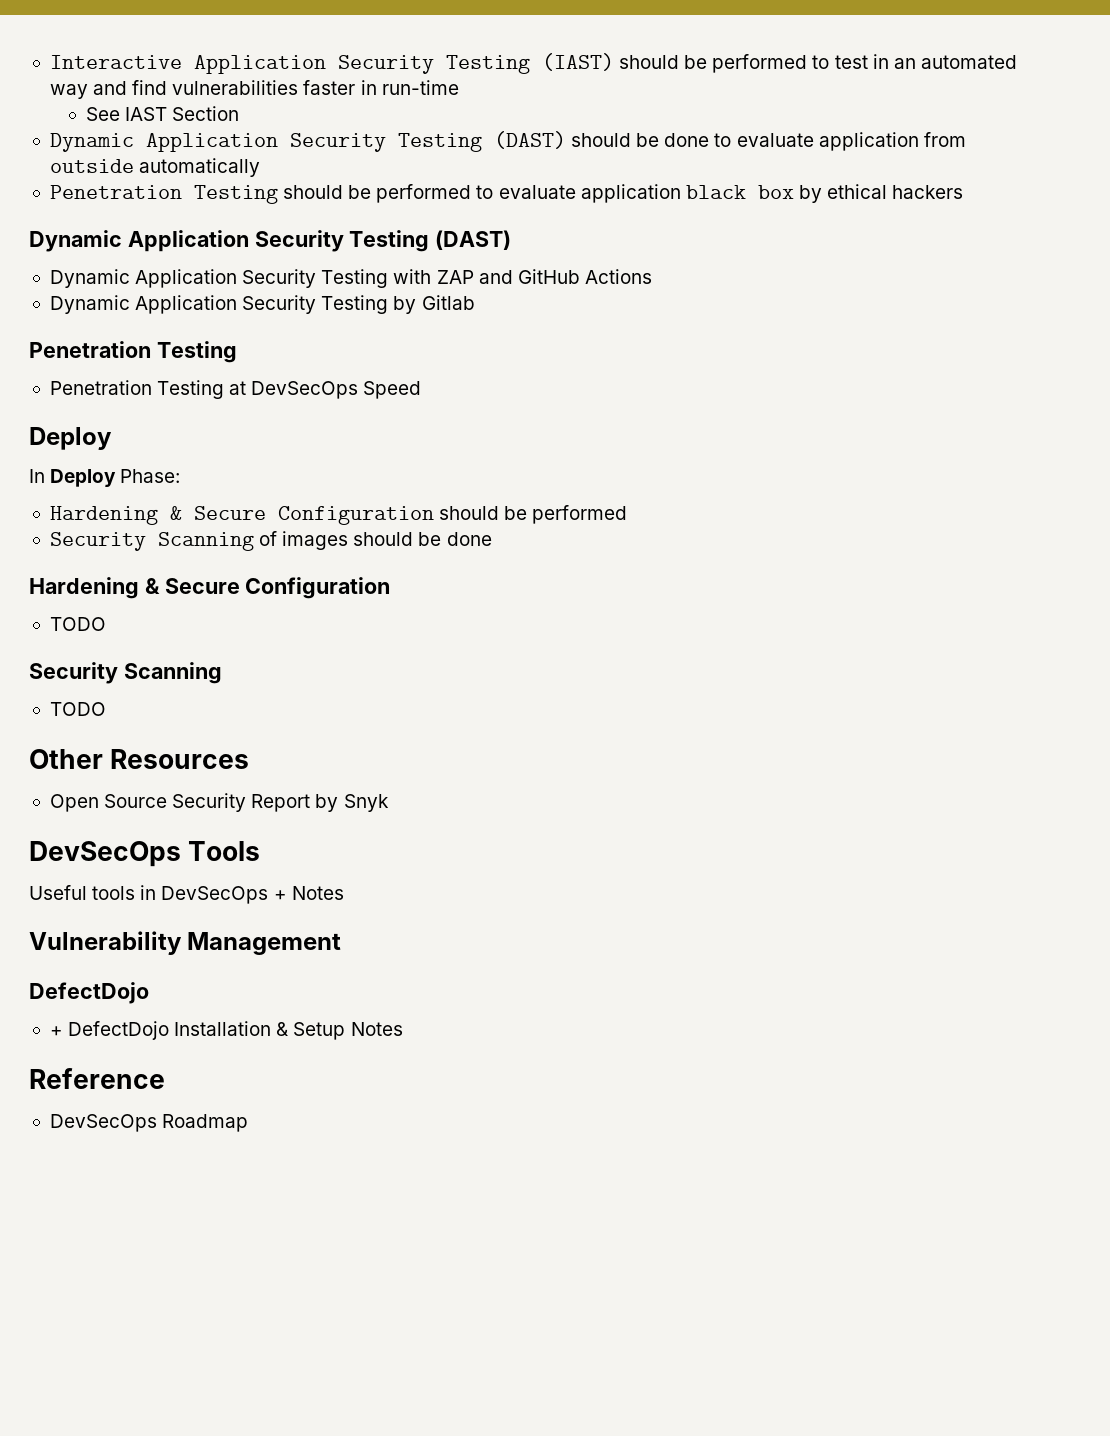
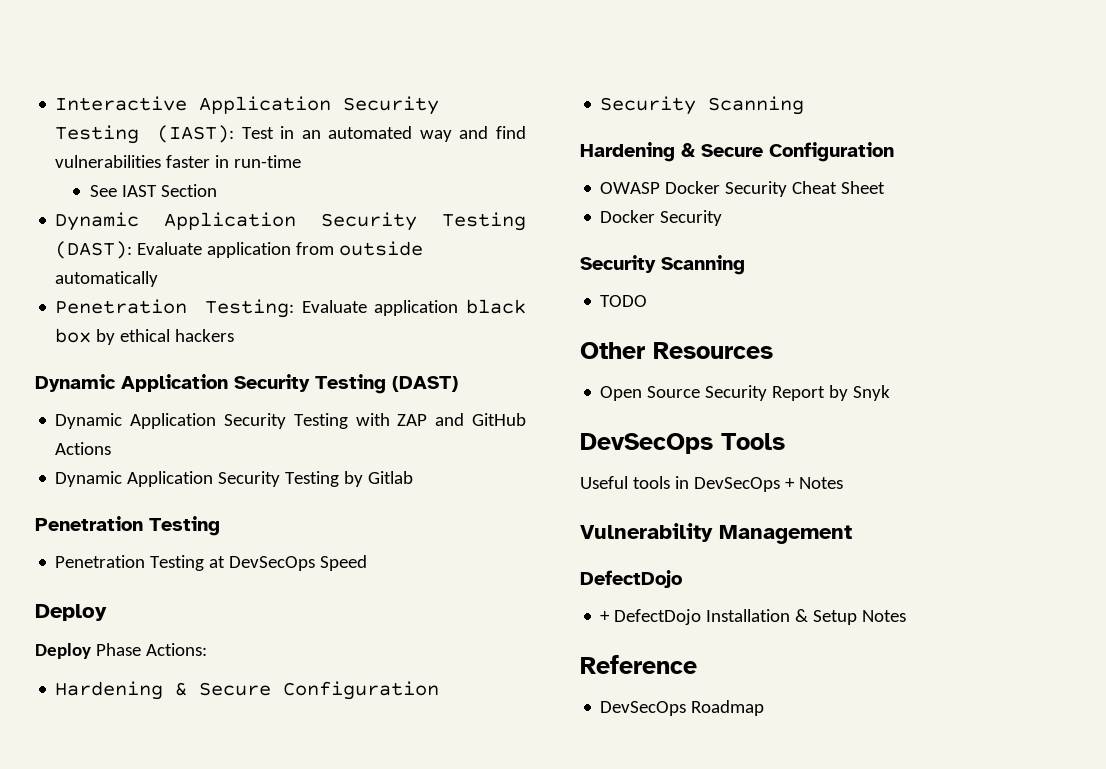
- Interactive Application Security Testing (IAST) should be performed to test in an automated way and find vulnerabilities faster in run-time
+ Interactive Application Security Testing (IAST): Test in an automated way and find vulnerabilities faster in run-time
- Dynamic Application Security Testing (DAST) should be done to evaluate application from outside automatically
+ Dynamic Application Security Testing (DAST): Evaluate application from outside automatically
- Penetration Testing should be performed to evaluate application black box by ethical hackers
+ Penetration Testing: Evaluate application black box by ethical hackers
- In Deploy Phase:
- Hardening & Secure Configuration should be performed
- Security Scanning of images should be done
+ Deploy Phase Actions:
  Hardening & Secure Configuration
- TODO
+ Security Scanning
+ Hardening & Secure Configuration
+ OWASP Docker Security Cheat Sheet
+ Docker Security

